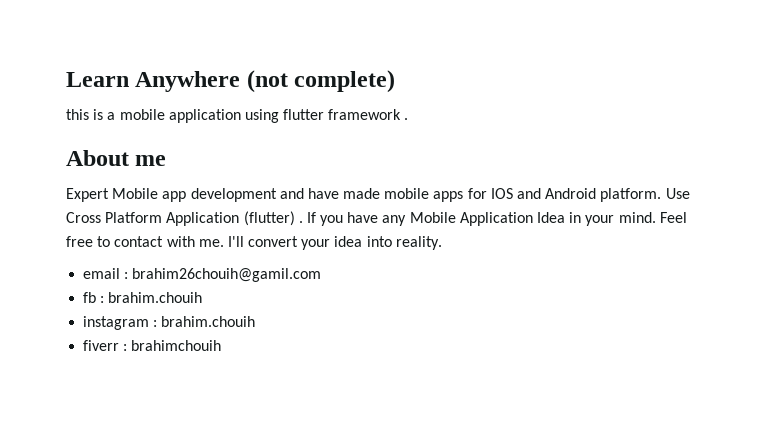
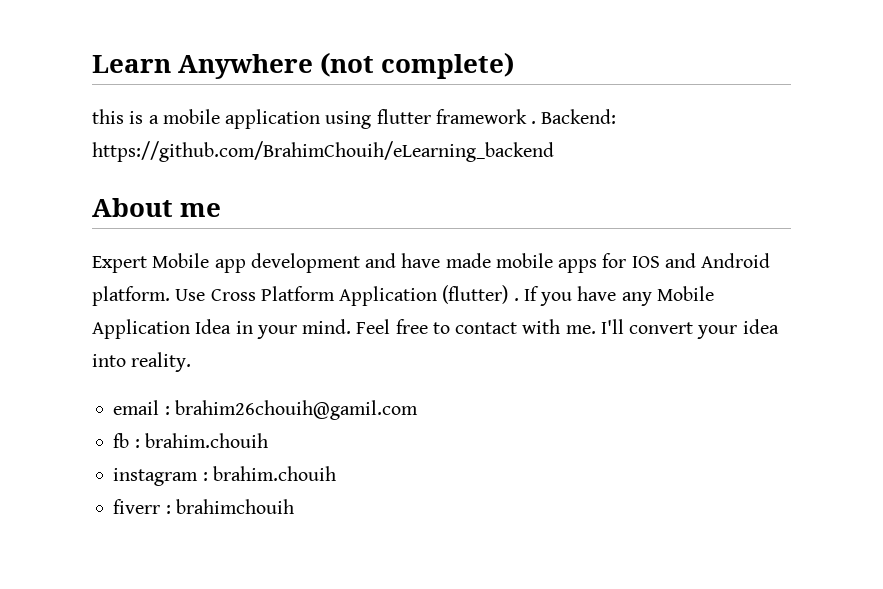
+ Backend: https://github.com/BrahimChouih/eLearning_backend

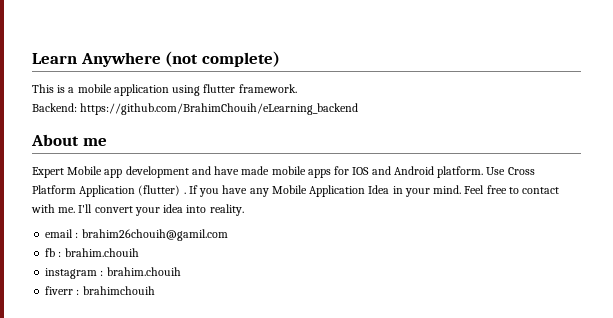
- this is a mobile application using flutter framework . Backend: https://github.com/BrahimChouih/eLearning_backend
+ This is a mobile application using flutter framework.
+ Backend: https://github.com/BrahimChouih/eLearning_backend

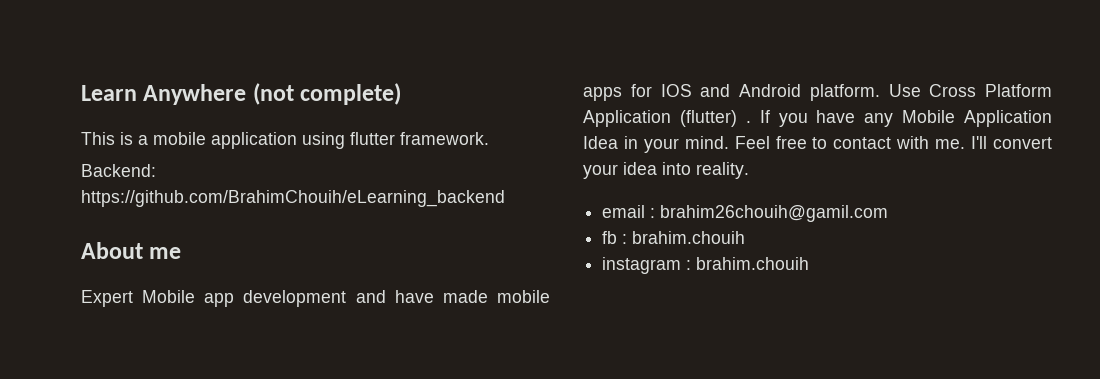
- fiverr : brahimchouih

